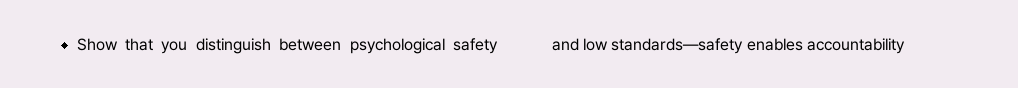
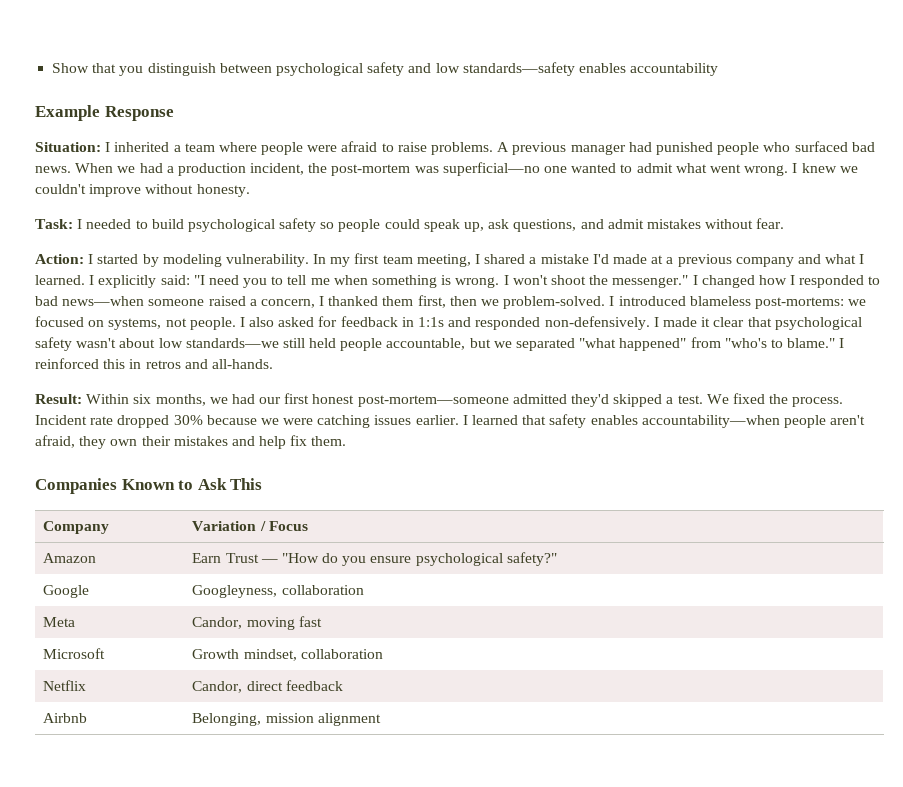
+ Example Response
+ Situation: I inherited a team where people were afraid to raise problems. A previous manager had punished people who surfaced bad news. When we had a production incident, the post-mortem was superficial—no one wanted to admit what went wrong. I knew we couldn't improve without honesty.
+ Task: I needed to build psychological safety so people could speak up, ask questions, and admit mistakes without fear.
+ Action: I started by modeling vulnerability. In my first team meeting, I shared a mistake I'd made at a previous company and what I learned. I explicitly said: "I need you to tell me when something is wrong. I won't shoot the messenger." I changed how I responded to bad news—when someone raised a concern, I thanked them first, then we problem-solved. I introduced blameless post-mortems: we focused on systems, not people. I also asked for feedback in 1:1s and responded non-defensively. I made it clear that psychological safety wasn't about low standards—we still held people accountable, but we separated "what happened" from "who's to blame." I reinforced this in retros and all-hands.
+ Result: Within six months, we had our first honest post-mortem—someone admitted they'd skipped a test. We fixed the process. Incident rate dropped 30% because we were catching issues earlier. I learned that safety enables accountability—when people aren't afraid, they own their mistakes and help fix them.
+ Companies Known to Ask This
+ Company | Variation / Focus
+ Amazon | Earn Trust — "How do you ensure psychological safety?"
+ Google | Googleyness, collaboration
+ Meta | Candor, moving fast
+ Microsoft | Growth mindset, collaboration
+ Netflix | Candor, direct feedback
+ Airbnb | Belonging, mission alignment

